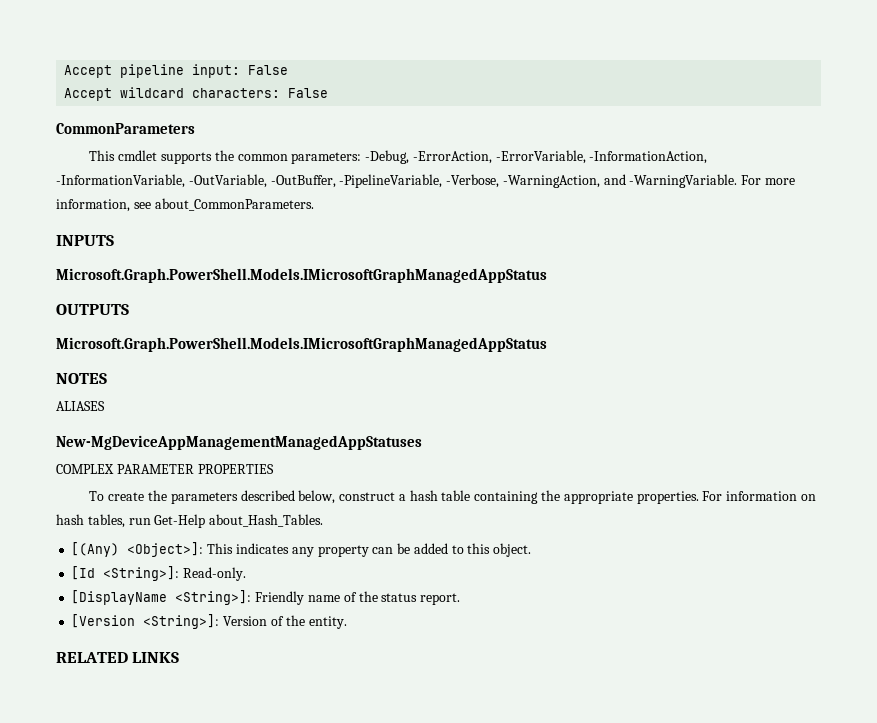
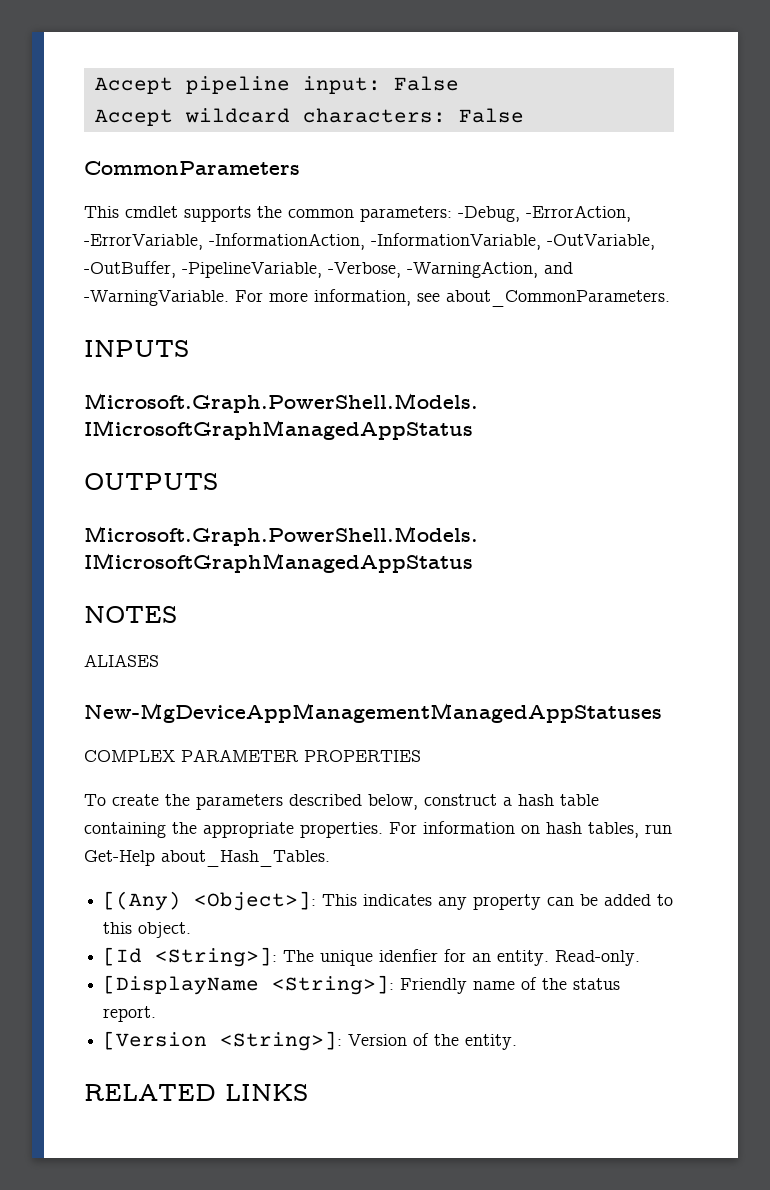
- [Id <String>]: Read-only.
+ [Id <String>]: The unique idenfier for an entity. Read-only.

